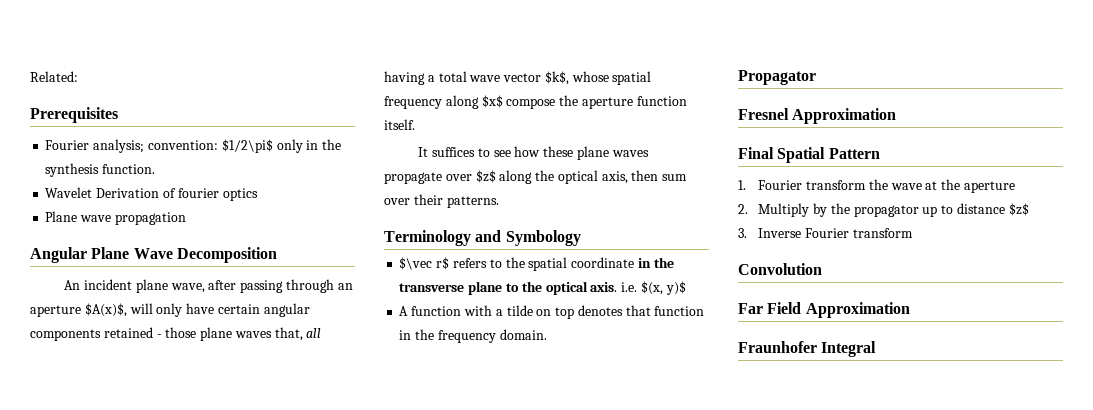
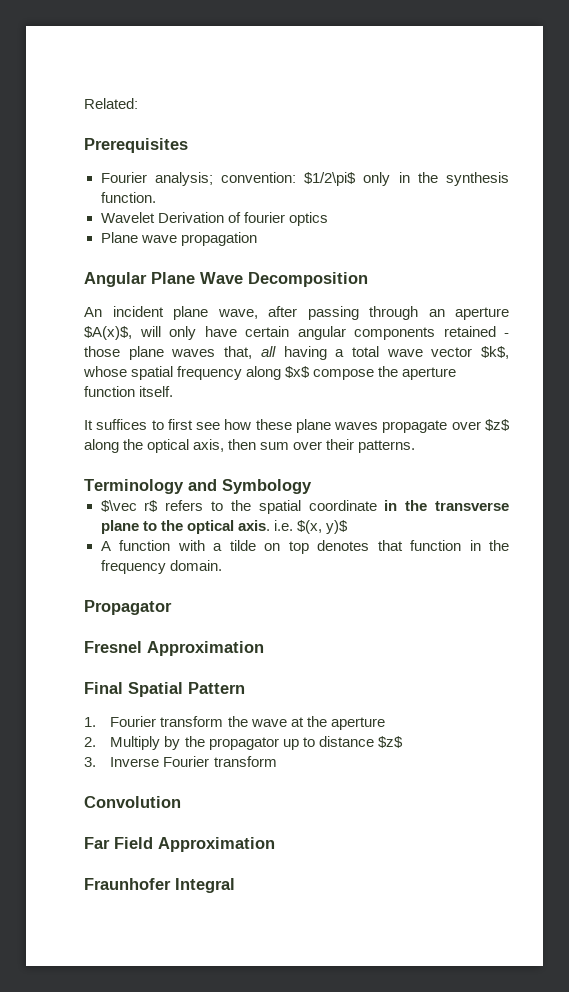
- It suffices to see how these plane waves propagate over $z$ along the optical axis, then sum over their patterns.
+ It suffices to first see how these plane waves propagate over $z$ along the optical axis, then sum over their patterns.

